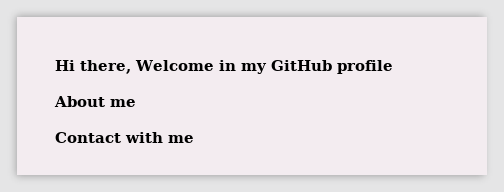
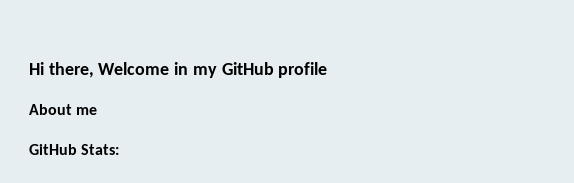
- Contact with me
+ GitHub Stats:

